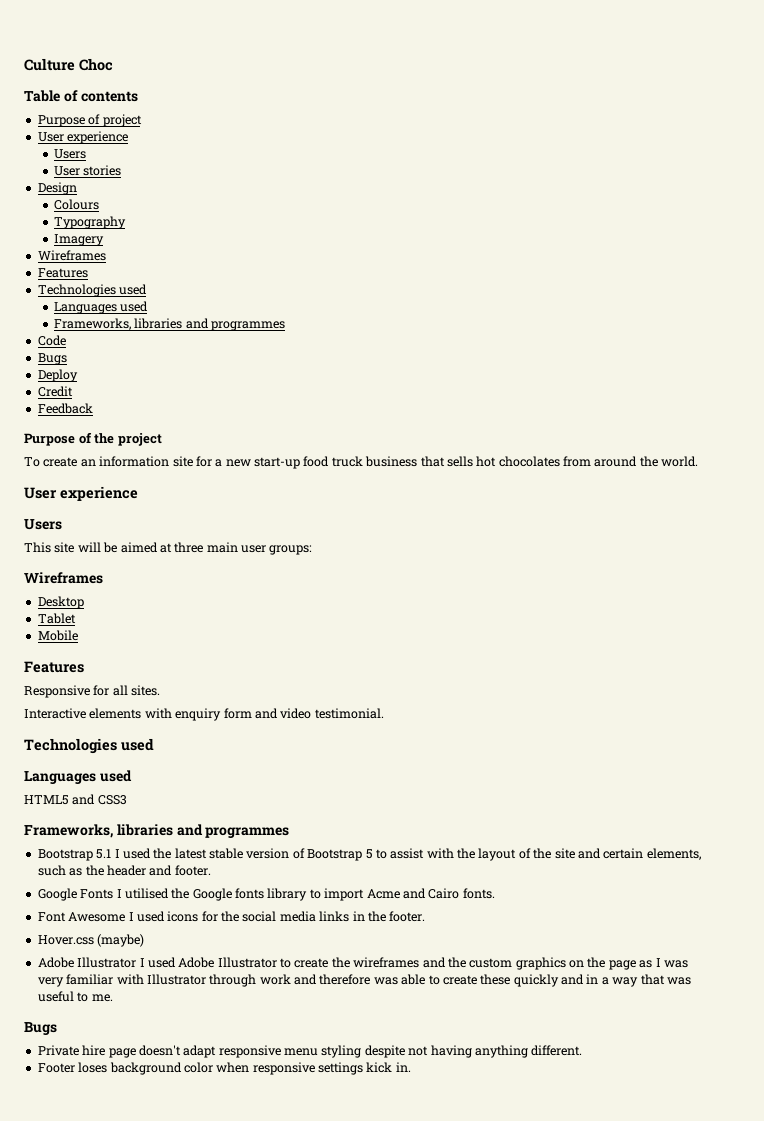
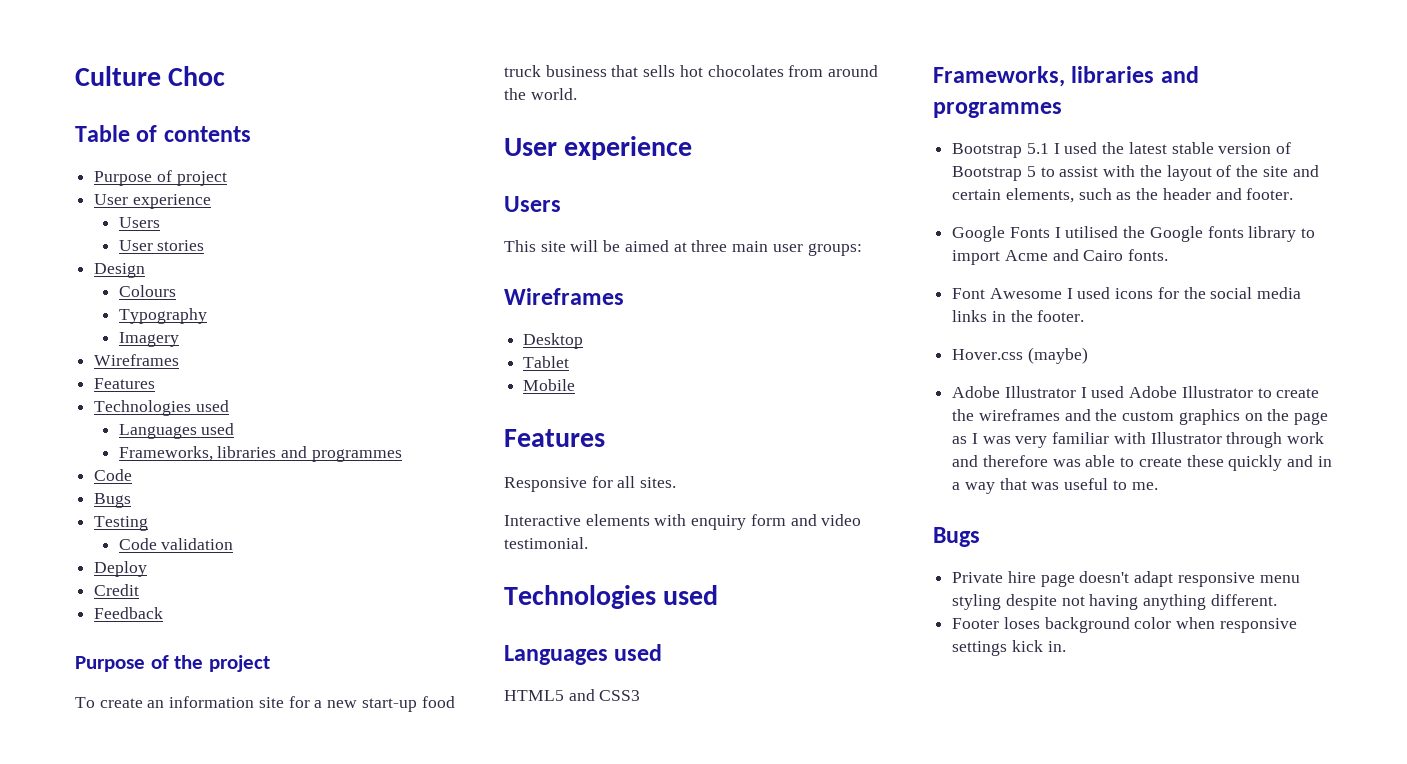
+ Testing
+ Code validation

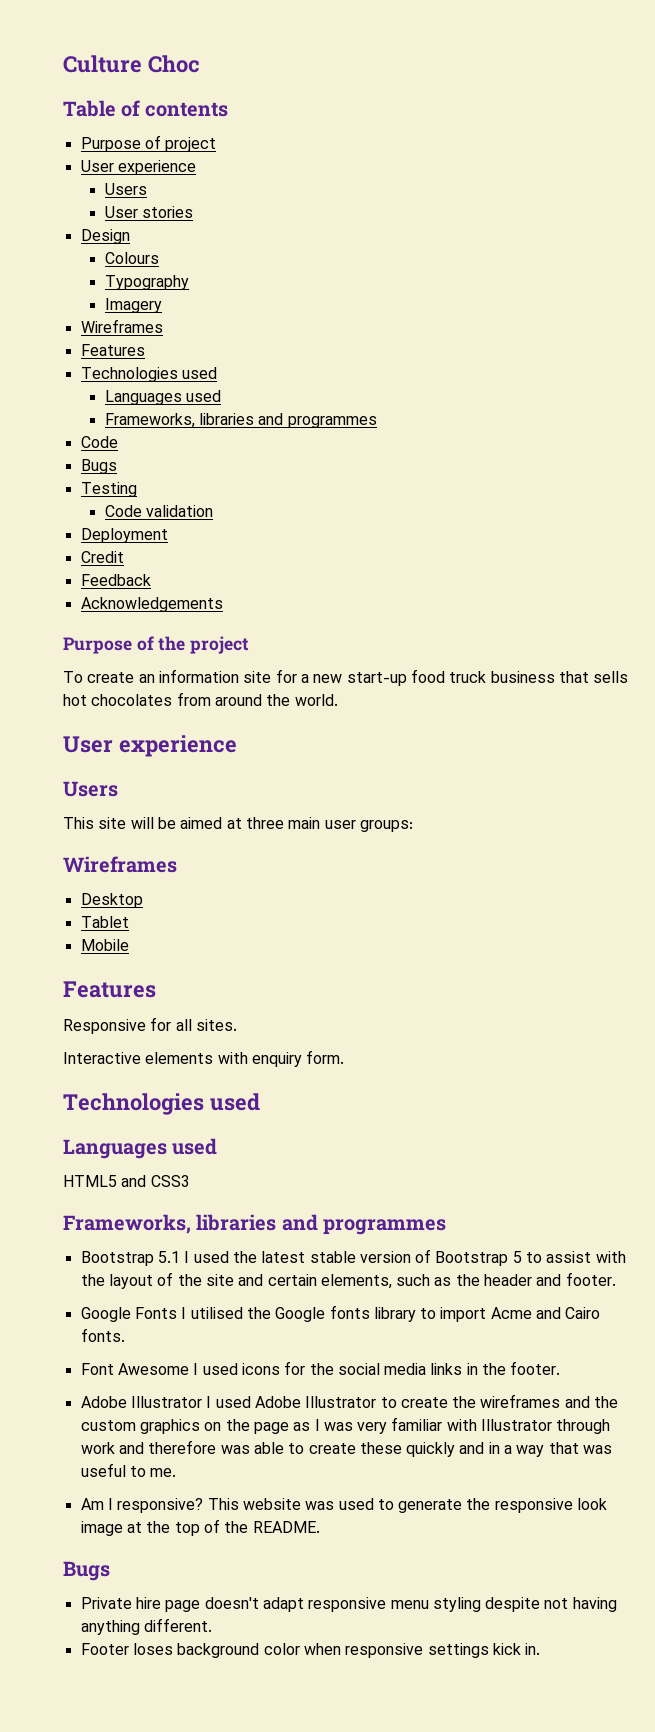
- Deploy
+ Deployment
+ Acknowledgements
- Interactive elements with enquiry form and video testimonial.
+ Interactive elements with enquiry form.
- Hover.css (maybe)
+ Am I responsive? This website was used to generate the responsive look image at the top of the README.

